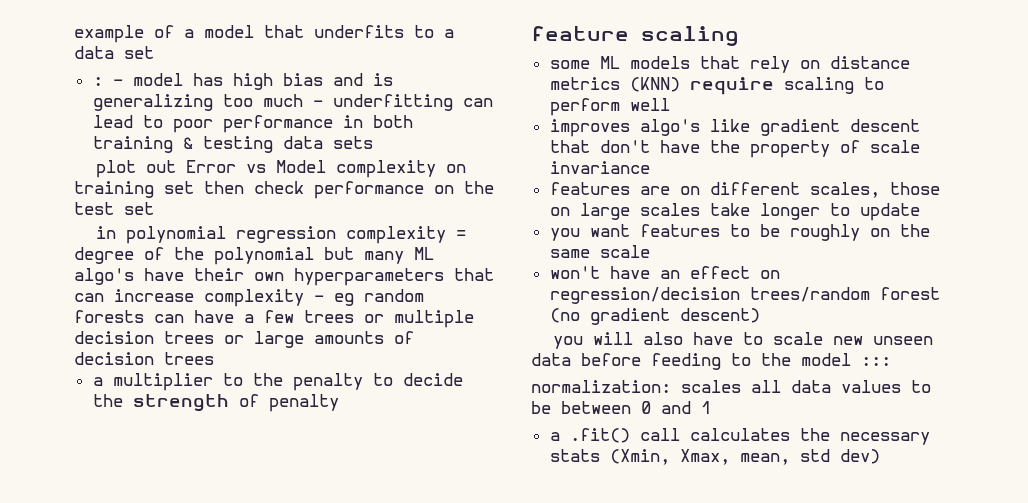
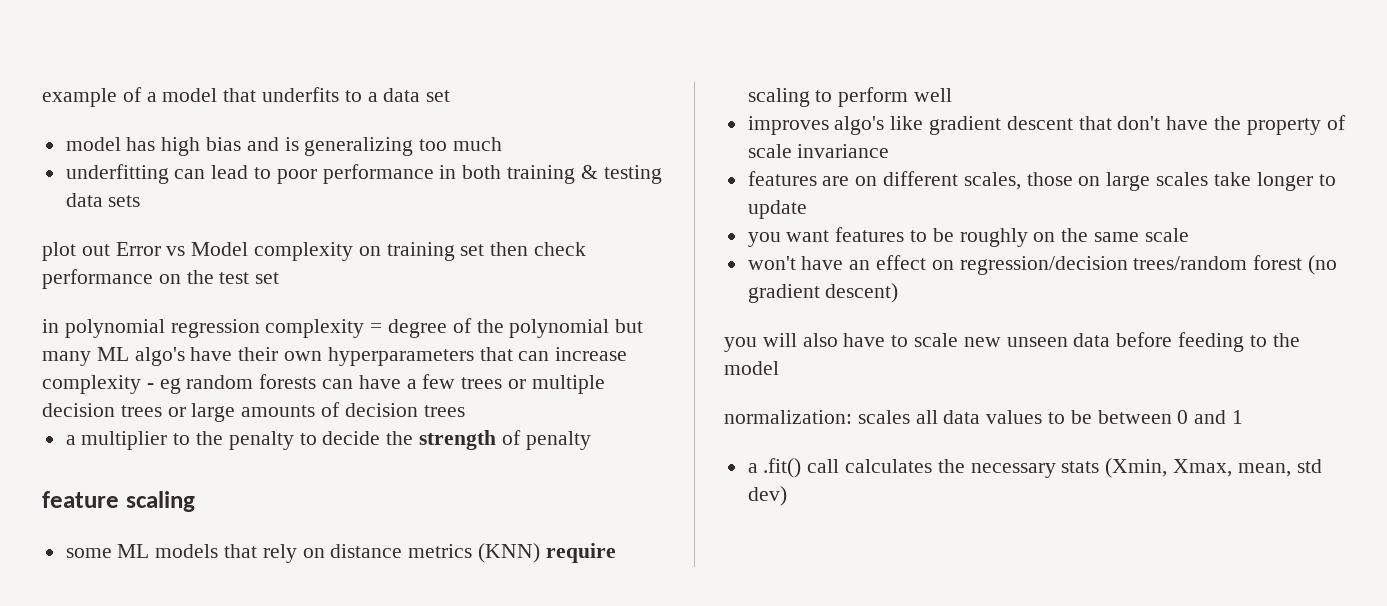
- : - model has high bias and is generalizing too much - underfitting can lead to poor performance in both training & testing data sets
+ model has high bias and is generalizing too much
+ underfitting can lead to poor performance in both training & testing data sets
- you will also have to scale new unseen data before feeding to the model :::
+ you will also have to scale new unseen data before feeding to the model

